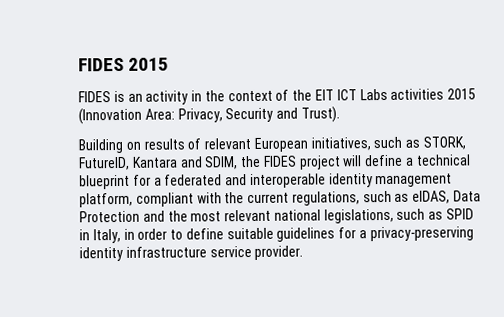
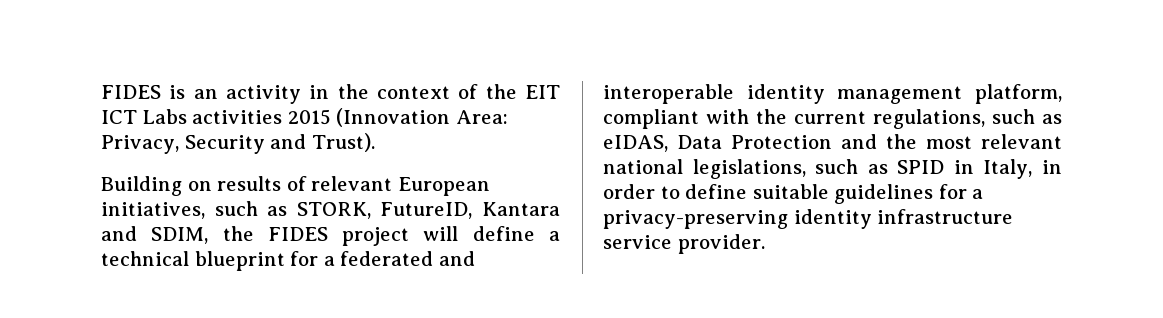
- FIDES 2015

